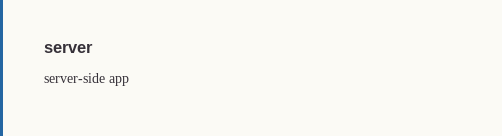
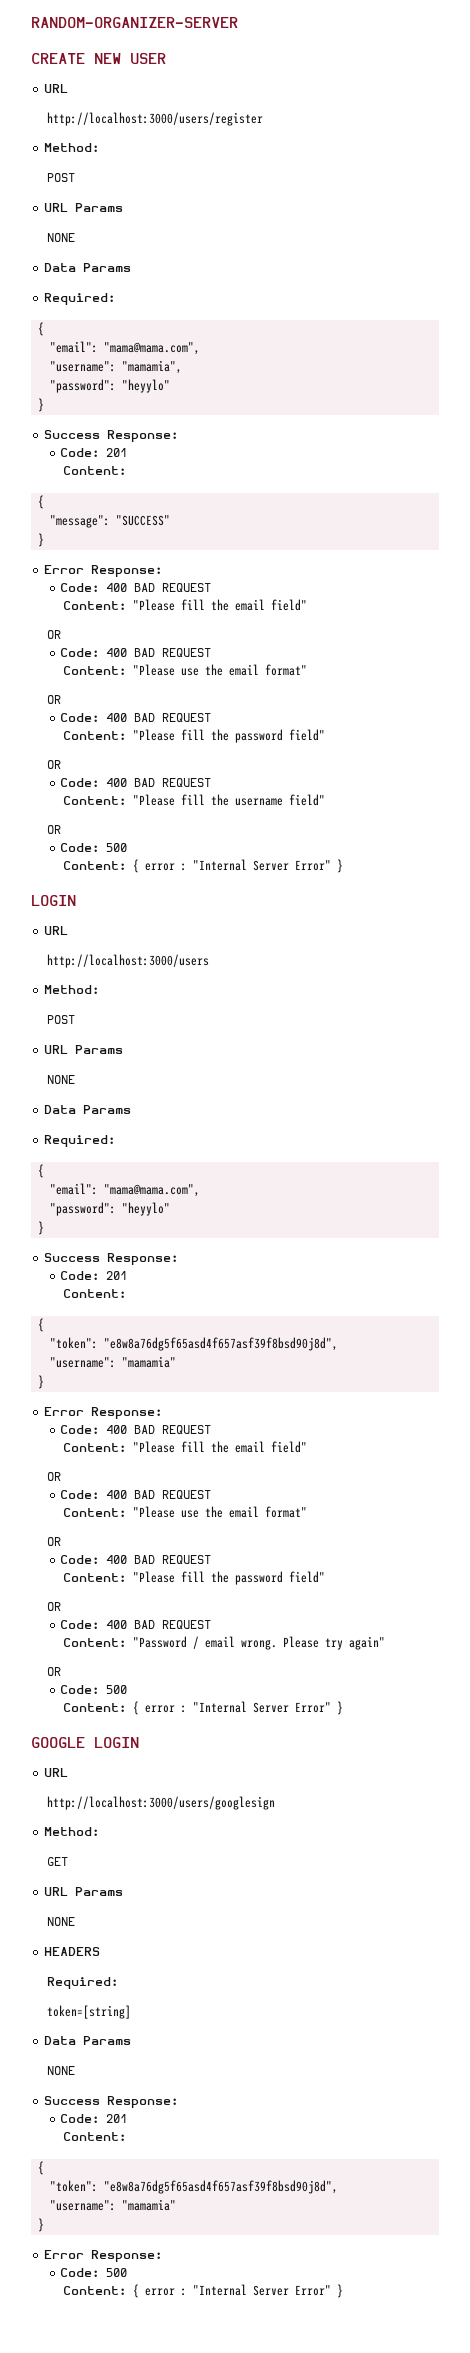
- server
- server-side app
+ RANDOM-ORGANIZER-SERVER
+ CREATE NEW USER
+ URL
+ http://localhost:3000/users/register
+ Method:
+ POST
+ URL Params
+ NONE
+ Data Params
+ Required:
+ {
+ "email": "mama@mama.com",
+ "username": "mamamia",
+ "password": "heyylo"
+ }
+ Success Response:
+ Code: 201
+ Content:
+ {
+ "message": "SUCCESS"
+ }
+ Error Response:
+ Code: 400 BAD REQUEST
+ Content: "Please fill the email field"
+ OR
+ Code: 400 BAD REQUEST
+ Content: "Please use the email format"
+ OR
+ Code: 400 BAD REQUEST
+ Content: "Please fill the password field"
+ OR
+ Code: 400 BAD REQUEST
+ Content: "Please fill the username field"
+ OR
+ Code: 500
+ Content: { error : "Internal Server Error" }
+ LOGIN
+ URL
+ http://localhost:3000/users
+ Method:
+ POST
+ URL Params
+ NONE
+ Data Params
+ Required:
+ {
+ "email": "mama@mama.com",
+ "password": "heyylo"
+ }
+ Success Response:
+ Code: 201
+ Content:
+ {
+ "token": "e8w8a76dg5f65asd4f657asf39f8bsd90j8d",
+ "username": "mamamia"
+ }
+ Error Response:
+ Code: 400 BAD REQUEST
+ Content: "Please fill the email field"
+ OR
+ Code: 400 BAD REQUEST
+ Content: "Please use the email format"
+ OR
+ Code: 400 BAD REQUEST
+ Content: "Please fill the password field"
+ OR
+ Code: 400 BAD REQUEST
+ Content: "Password / email wrong. Please try again"
+ OR
+ Code: 500
+ Content: { error : "Internal Server Error" }
+ GOOGLE LOGIN
+ URL
+ http://localhost:3000/users/googlesign
+ Method:
+ GET
+ URL Params
+ NONE
+ HEADERS
+ Required:
+ token=[string]
+ Data Params
+ NONE
+ Success Response:
+ Code: 201
+ Content:
+ {
+ "token": "e8w8a76dg5f65asd4f657asf39f8bsd90j8d",
+ "username": "mamamia"
+ }
+ Error Response:
+ Code: 500
+ Content: { error : "Internal Server Error" }

